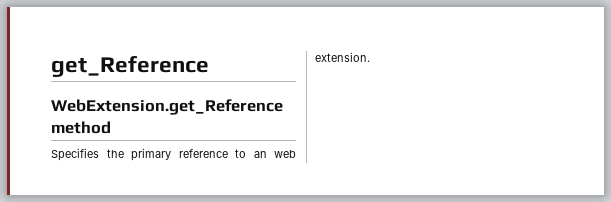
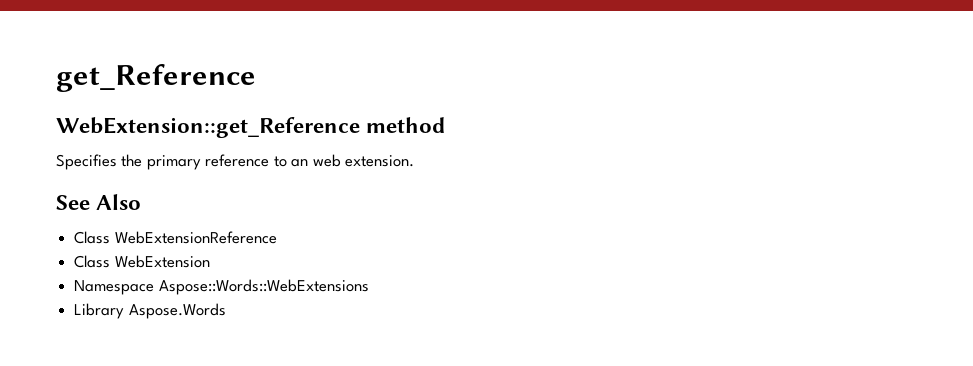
- WebExtension.get_Reference method
+ WebExtension::get_Reference method
+ See Also
+ Class WebExtensionReference
+ Class WebExtension
+ Namespace Aspose::Words::WebExtensions
+ Library Aspose.Words

